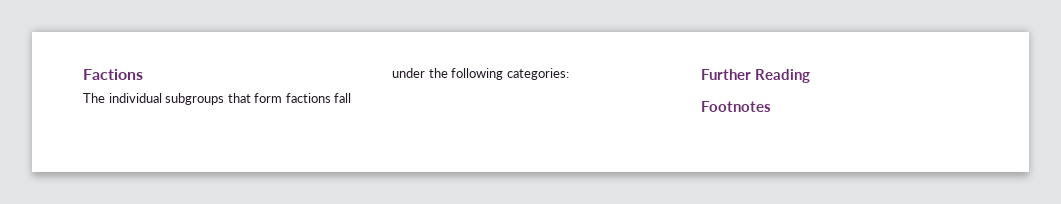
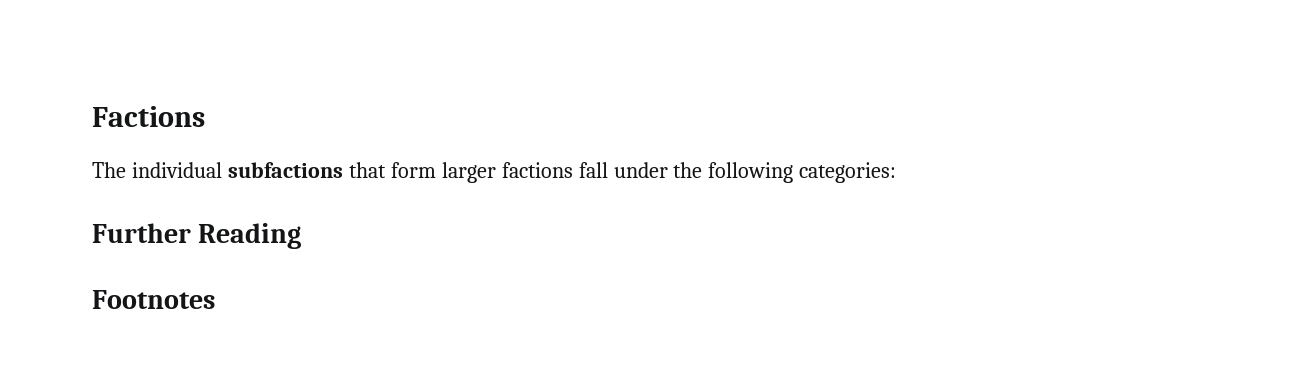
- The individual subgroups that form factions fall under the following categories:
+ The individual subfactions that form larger factions fall under the following categories:

